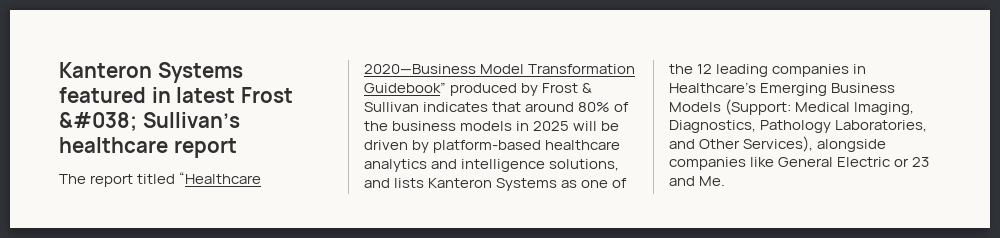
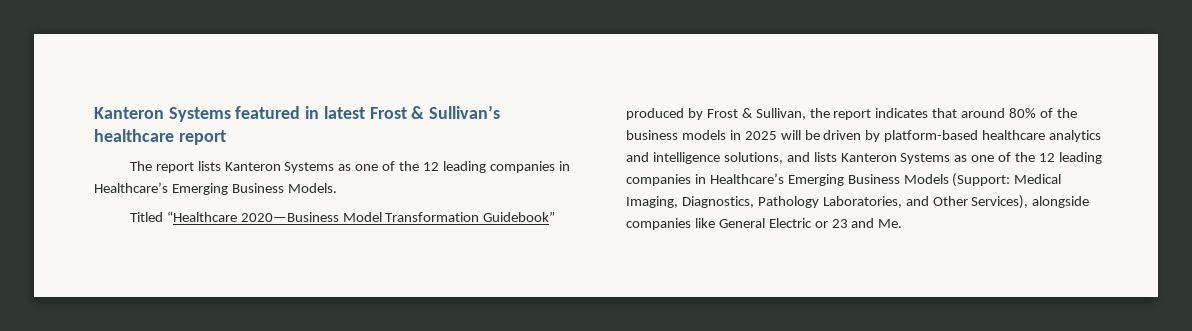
- Kanteron Systems featured in latest Frost &#038; Sullivan’s healthcare report
+ Kanteron Systems featured in latest Frost & Sullivan’s healthcare report
- The report titled “Healthcare 2020—Business Model Transformation Guidebook” produced by Frost & Sullivan indicates that around 80% of the business models in 2025 will be driven by platform-based healthcare analytics and intelligence solutions, and lists Kanteron Systems as one of the 12 leading companies in Healthcare’s Emerging Business Models (Support:
+ The report lists Kanteron Systems as one of the 12 leading companies in Healthcare’s Emerging Business Models.
+ Titled “Healthcare 2020—Business Model Transformation Guidebook” produced by Frost & Sullivan, the report indicates that around 80% of the business models in 2025 will be driven by platform-based healthcare analytics and intelligence solutions, and lists Kanteron Systems as one of the 12 leading companies in Healthcare’s Emerging Business Models (Support:

